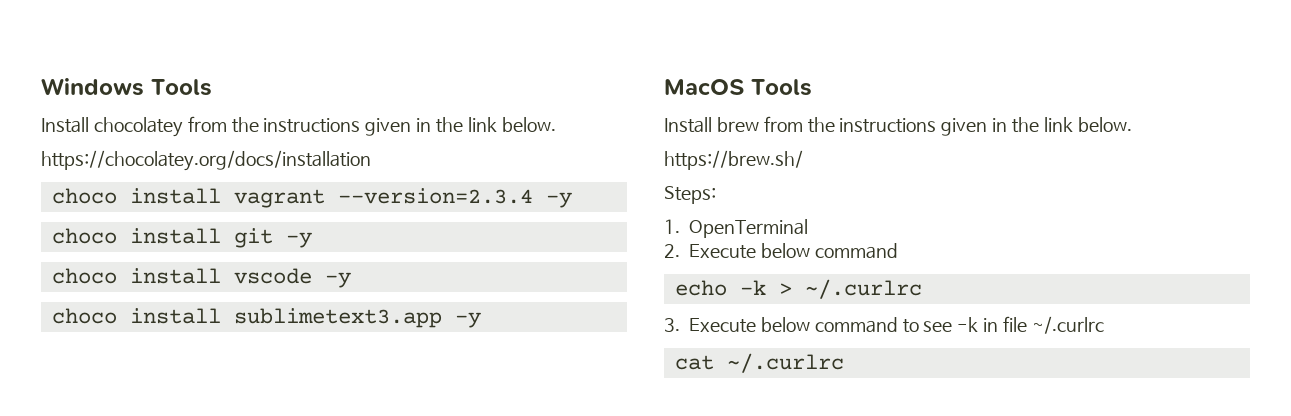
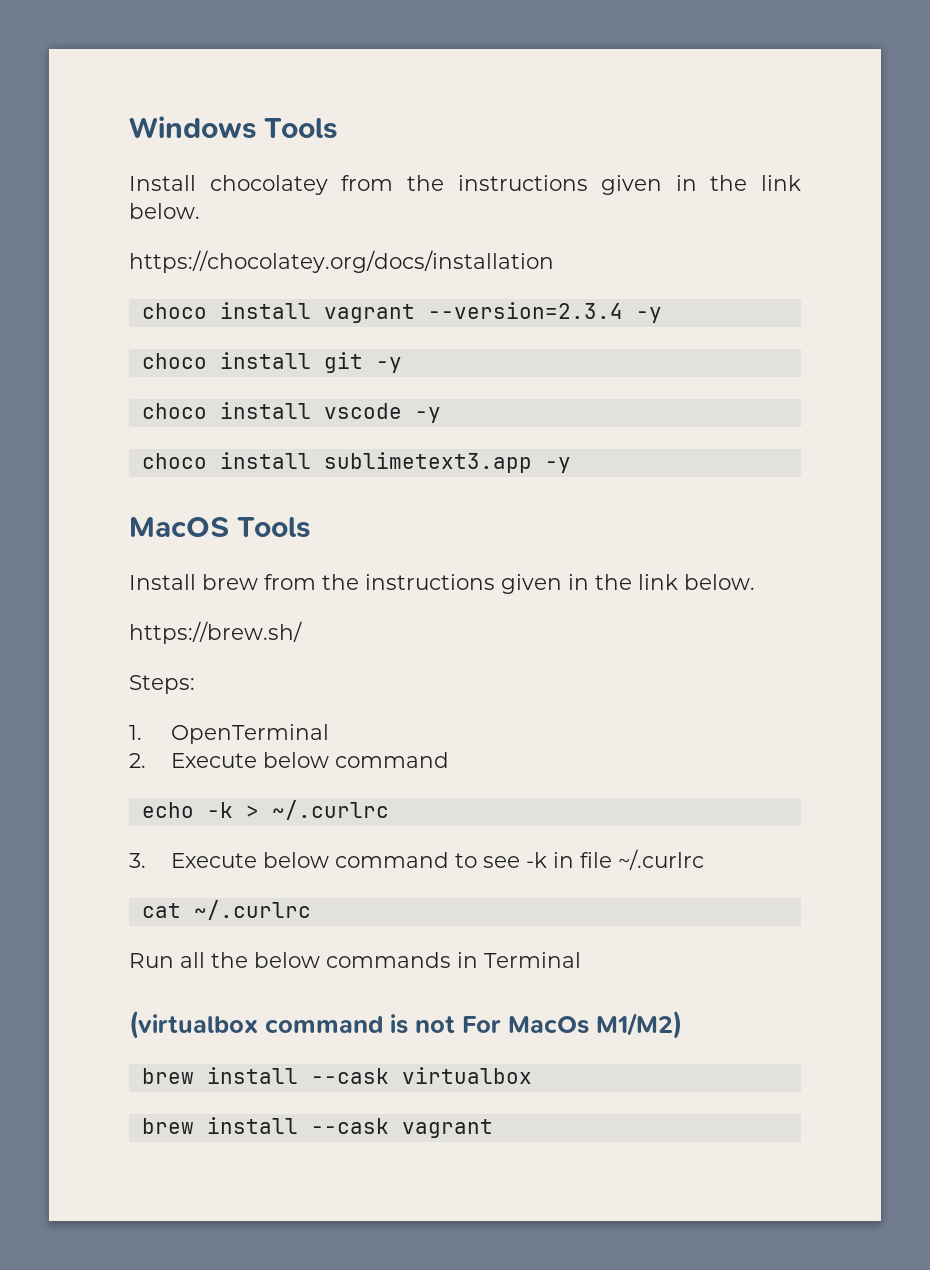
+ Run all the below commands in Terminal
+ (virtualbox command is not For MacOs M1/M2)
+ brew install --cask virtualbox
+ brew install --cask vagrant

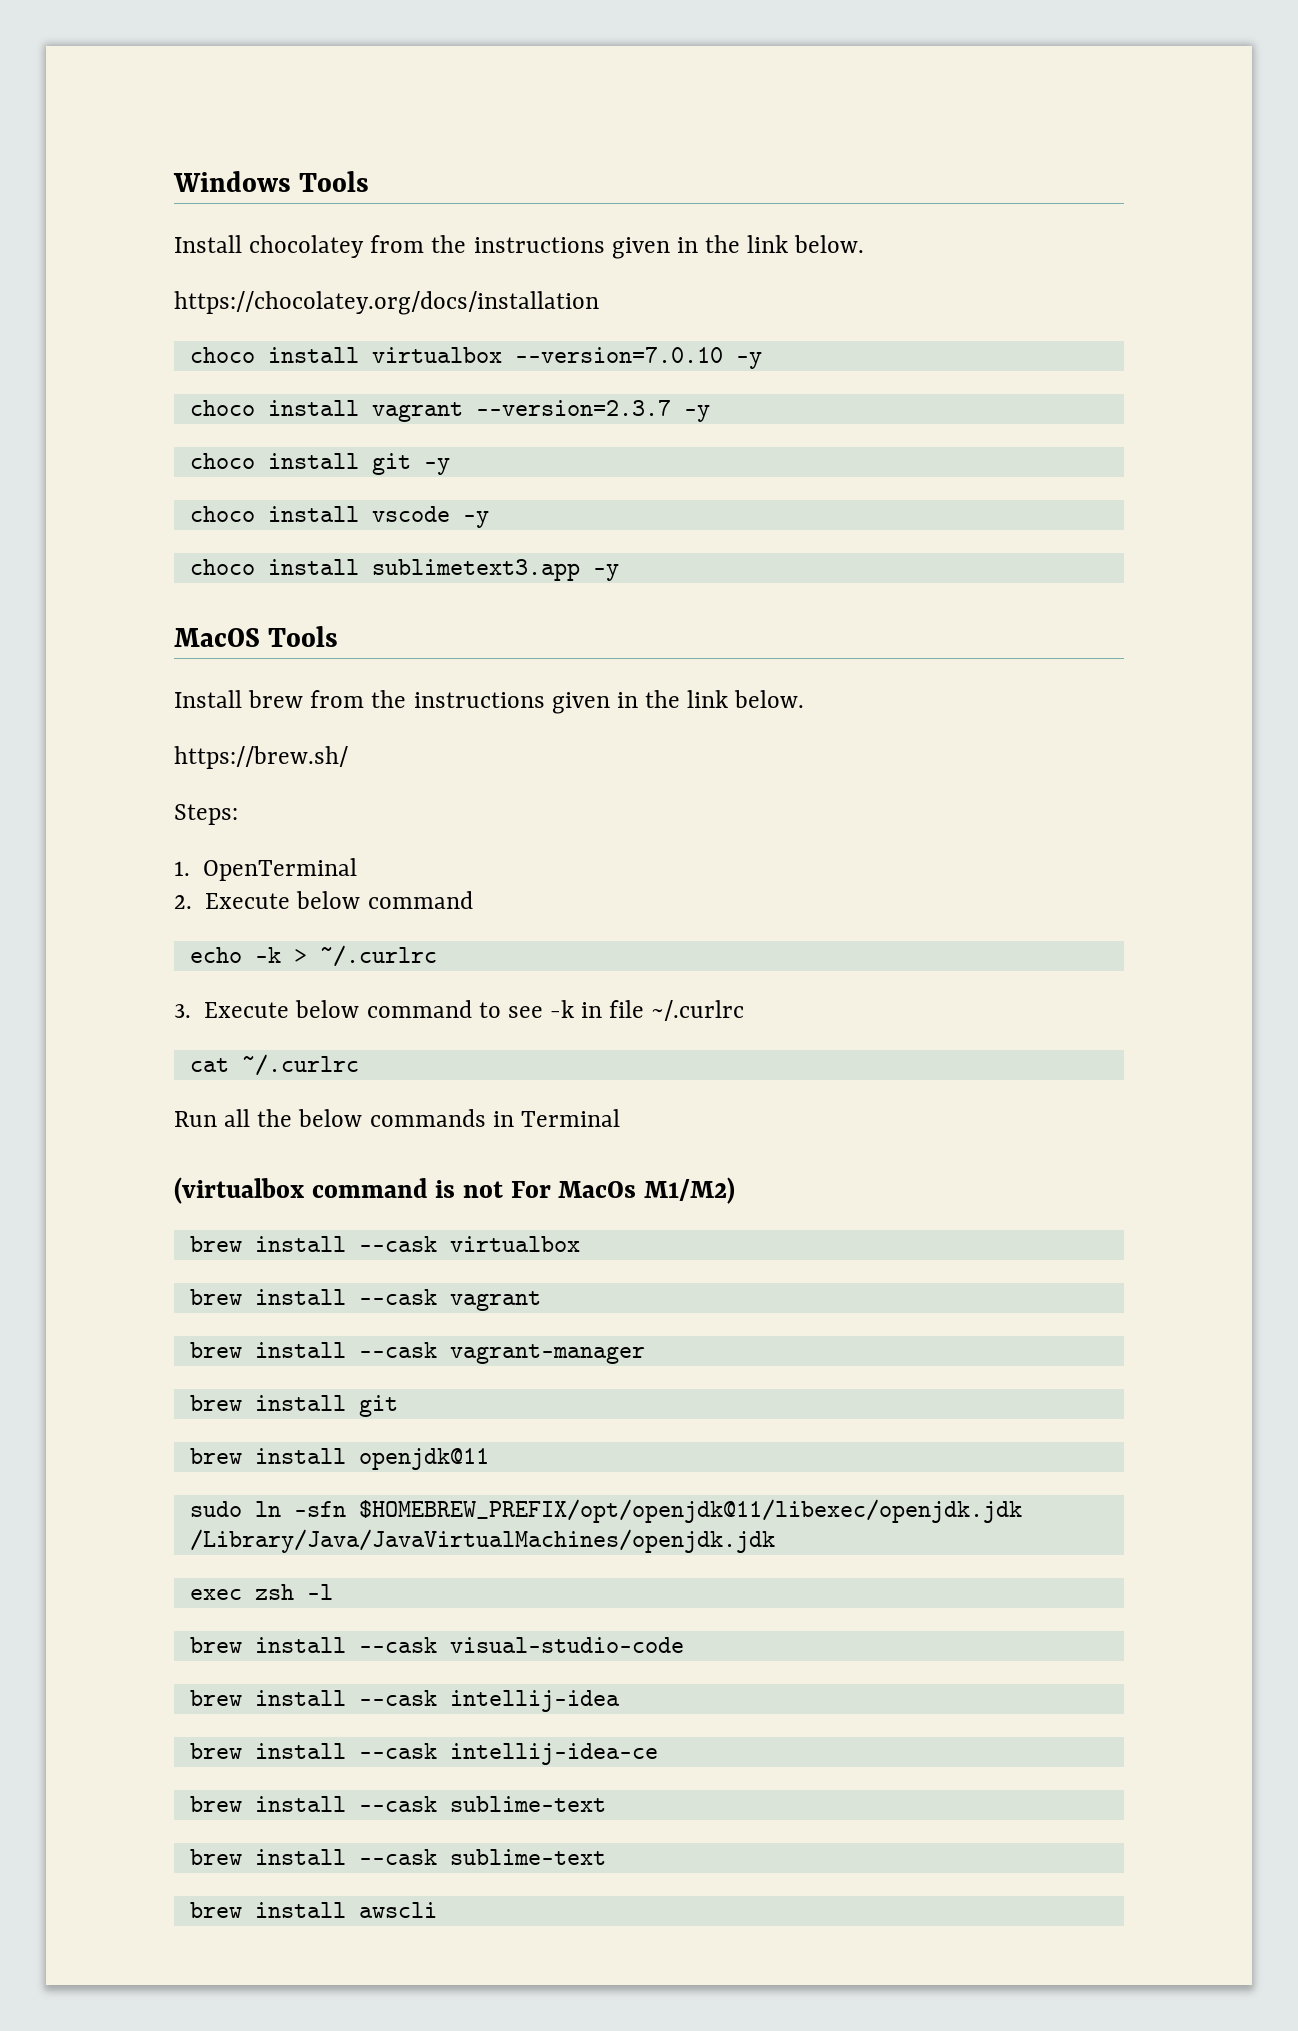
+ choco install virtualbox --version=7.0.10 -y
- choco install vagrant --version=2.3.4 -y
+ choco install vagrant --version=2.3.7 -y
+ brew install --cask vagrant-manager
+ brew install git
+ brew install openjdk@11
+ sudo ln -sfn $HOMEBREW_PREFIX/opt/openjdk@11/libexec/openjdk.jdk /Library/Java/JavaVirtualMachines/openjdk.jdk
+ exec zsh -l
+ brew install --cask visual-studio-code
+ brew install --cask intellij-idea
+ brew install --cask intellij-idea-ce
+ brew install --cask sublime-text
+ brew install --cask sublime-text
+ brew install awscli

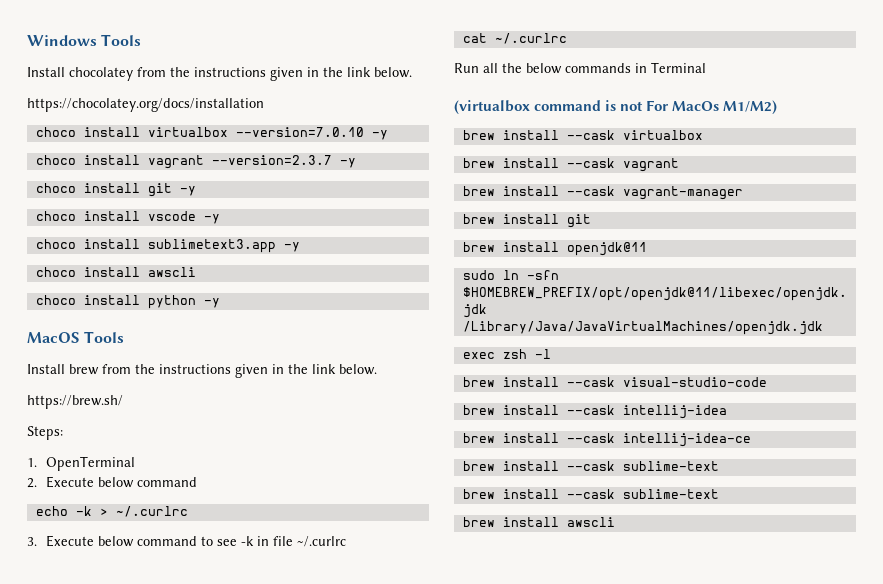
+ choco install awscli
+ choco install python -y

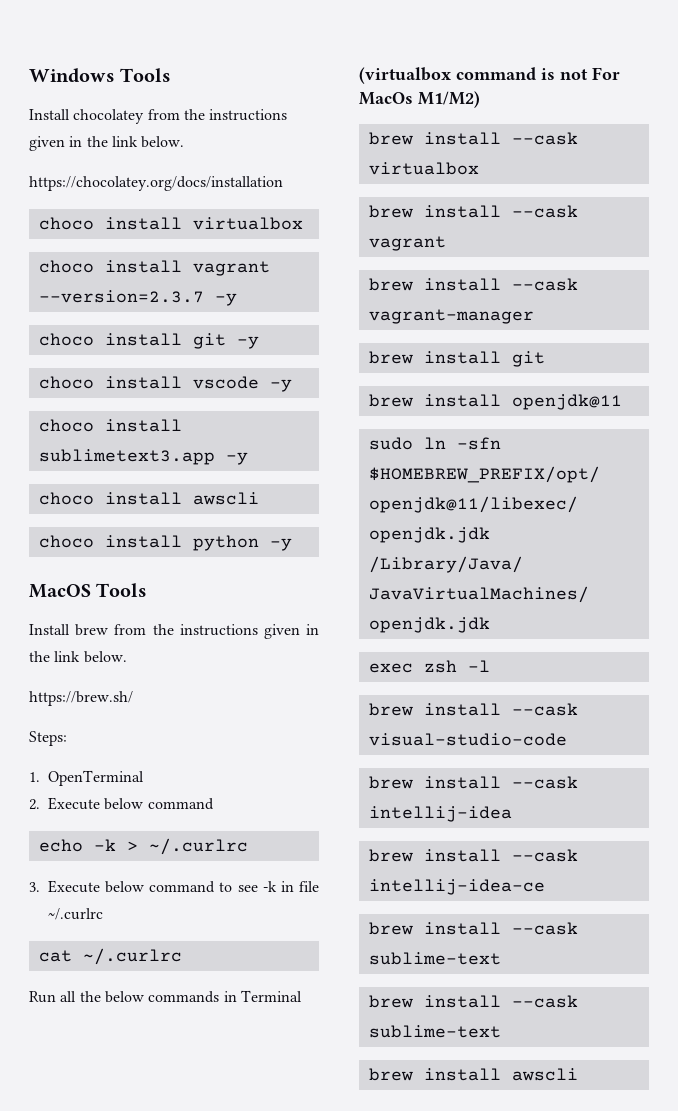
- choco install virtualbox --version=7.0.10 -y
+ choco install virtualbox

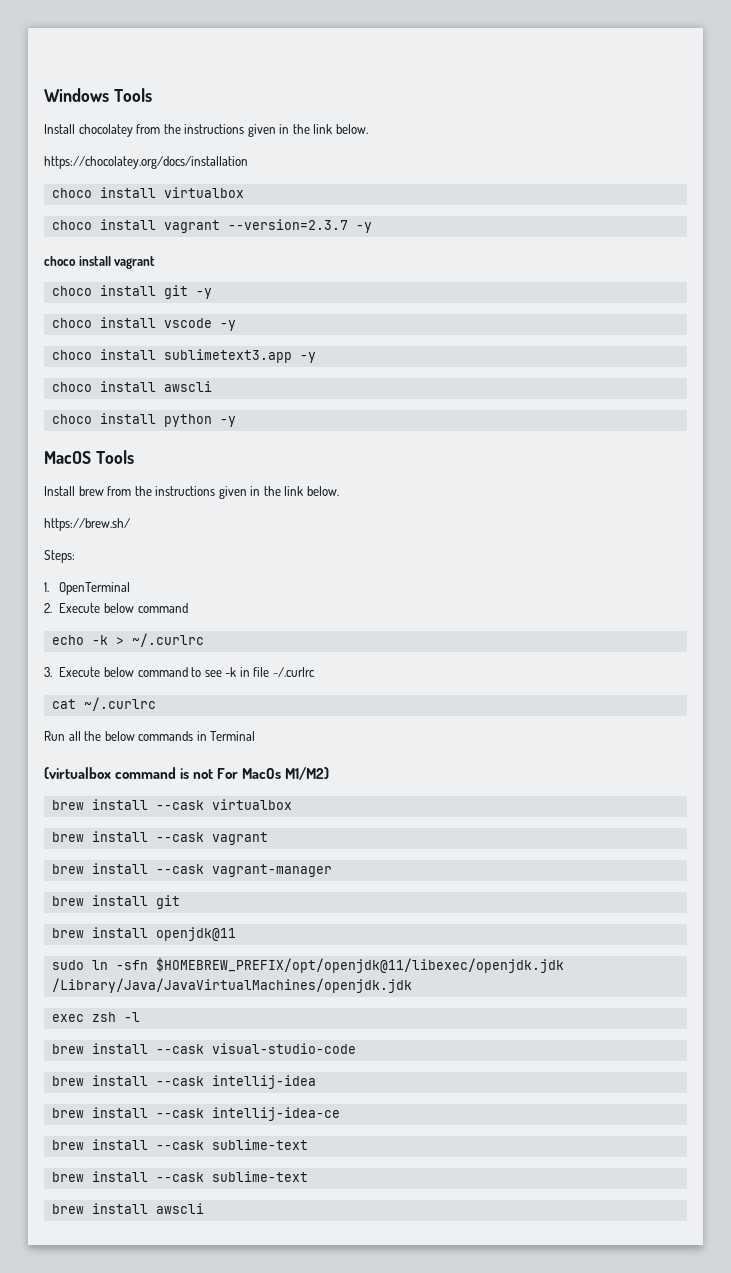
  choco install vagrant --version=2.3.7 -y
+ choco install vagrant

